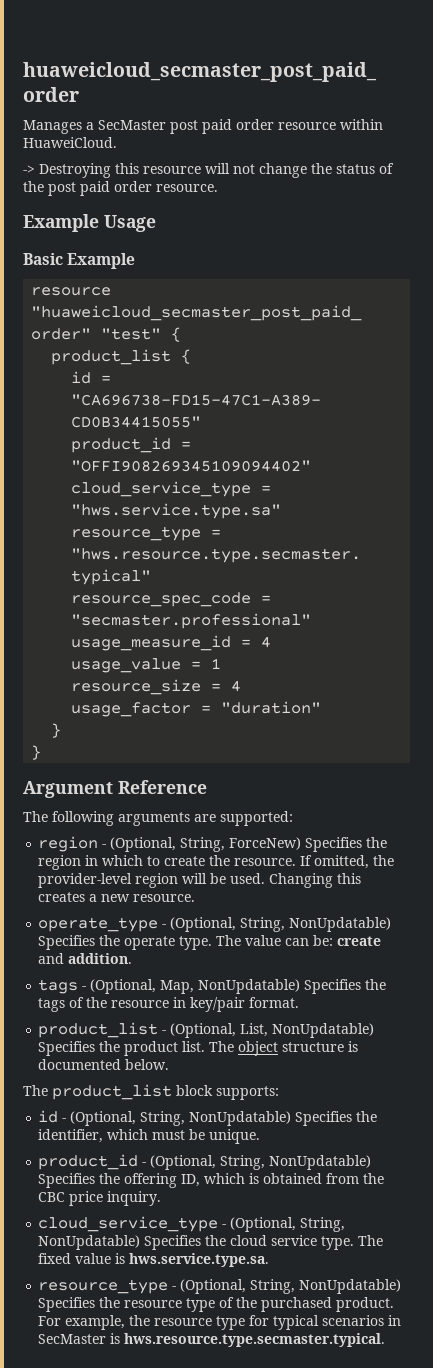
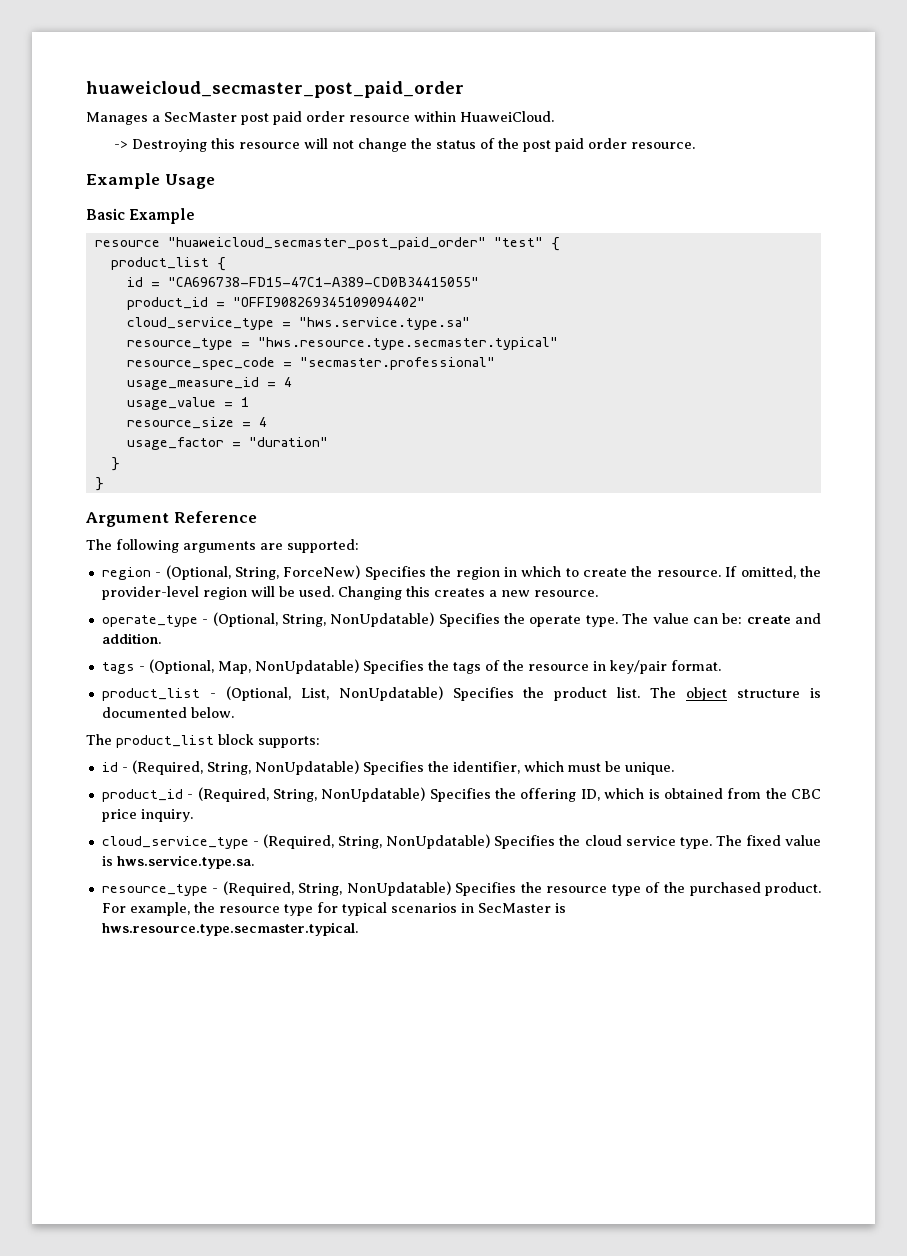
- id - (Optional, String, NonUpdatable) Specifies the identifier, which must be unique.
+ id - (Required, String, NonUpdatable) Specifies the identifier, which must be unique.
- product_id - (Optional, String, NonUpdatable) Specifies the offering ID, which is obtained from the CBC price inquiry.
+ product_id - (Required, String, NonUpdatable) Specifies the offering ID, which is obtained from the CBC price inquiry.
- cloud_service_type - (Optional, String, NonUpdatable) Specifies the cloud service type.
+ cloud_service_type - (Required, String, NonUpdatable) Specifies the cloud service type.
- resource_type - (Optional, String, NonUpdatable) Specifies the resource type of the purchased product.
+ resource_type - (Required, String, NonUpdatable) Specifies the resource type of the purchased product.

